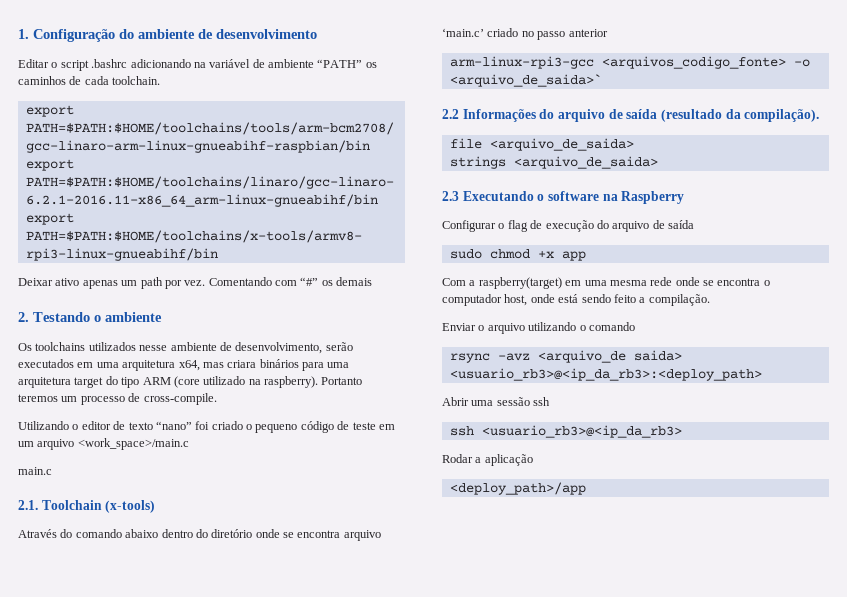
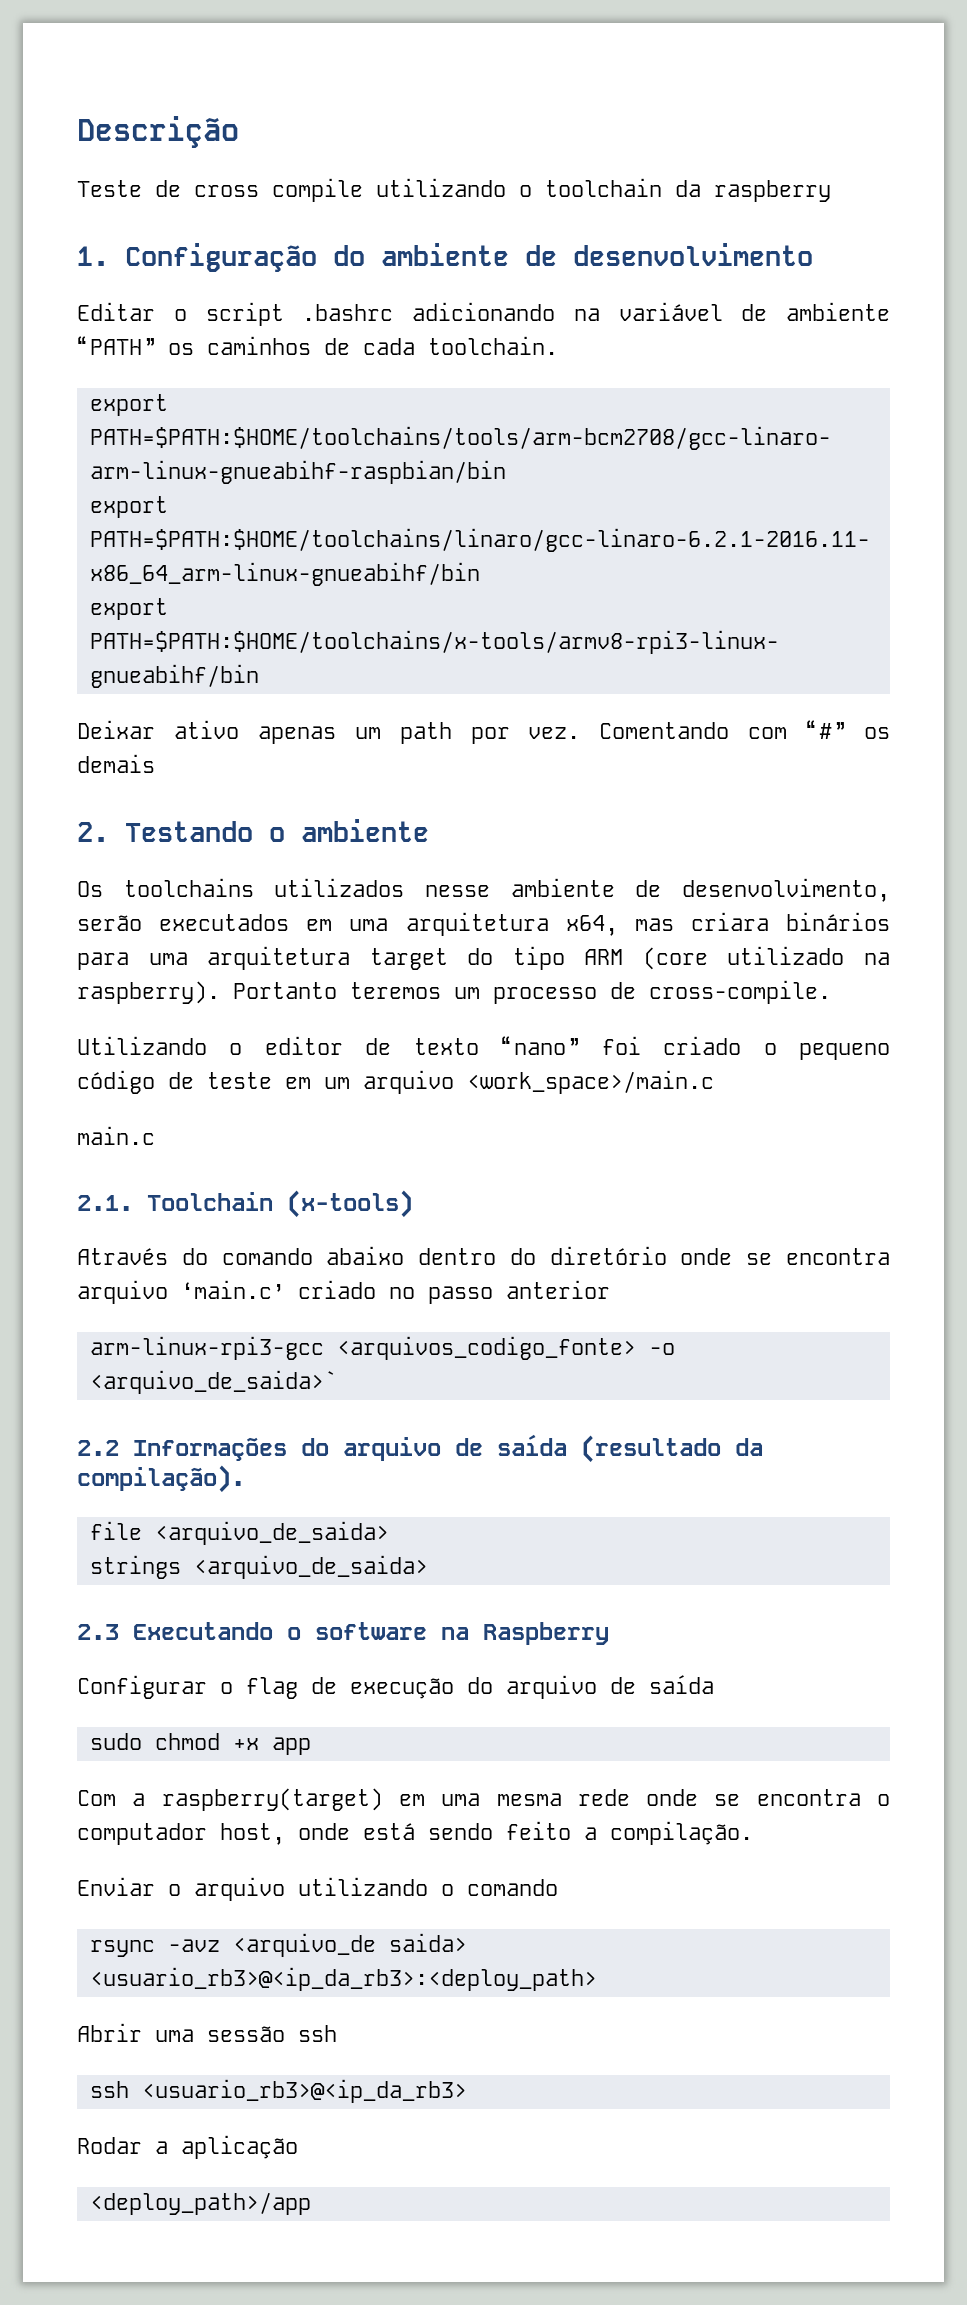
+ Descrição
+ Teste de cross compile utilizando o toolchain da raspberry

